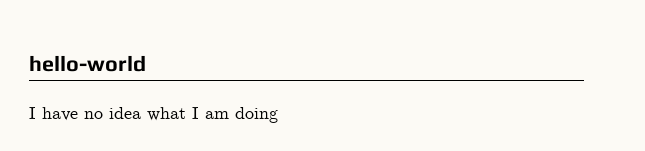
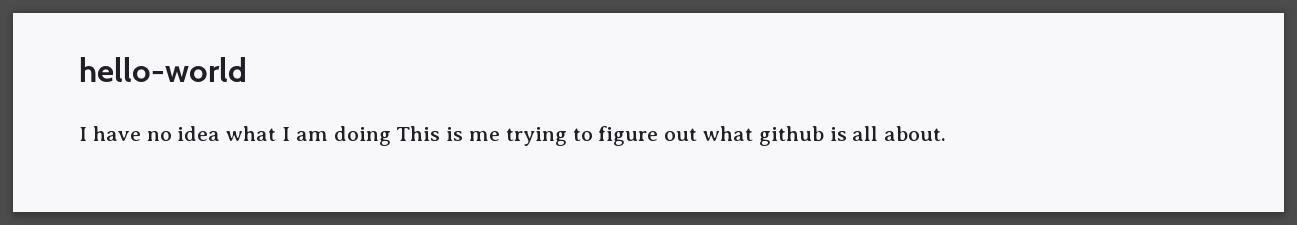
- I have no idea what I am doing
+ I have no idea what I am doing This is me trying to figure out what github is all about.

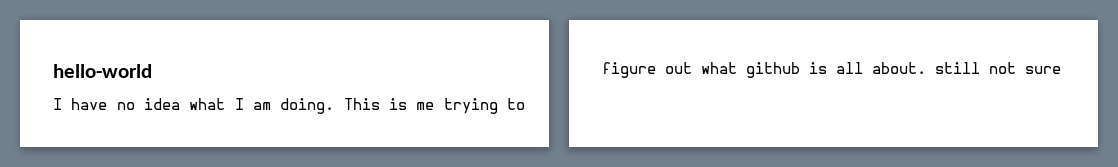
- I have no idea what I am doing This is me trying to figure out what github is all about.
+ I have no idea what I am doing. This is me trying to figure out what github is all about. still not sure

